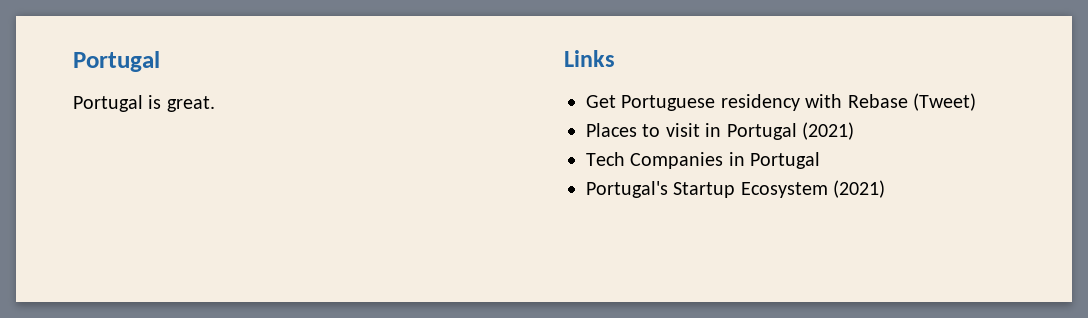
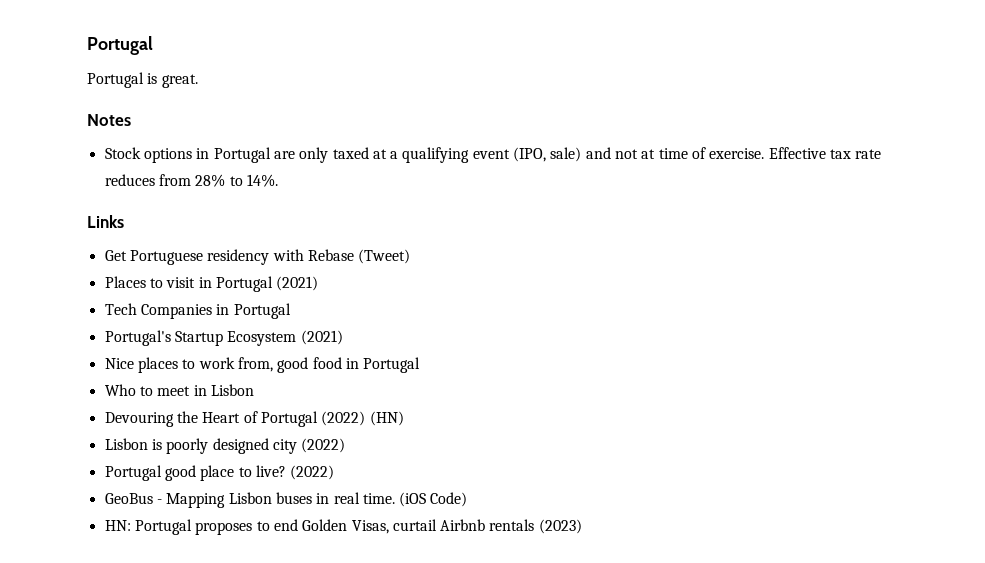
+ Notes
+ Stock options in Portugal are only taxed at a qualifying event (IPO, sale) and not at time of exercise. Effective tax rate reduces from 28% to 14%.
+ Nice places to work from, good food in Portugal
+ Who to meet in Lisbon
+ Devouring the Heart of Portugal (2022) (HN)
+ Lisbon is poorly designed city (2022)
+ Portugal good place to live? (2022)
+ GeoBus - Mapping Lisbon buses in real time. (iOS Code)
+ HN: Portugal proposes to end Golden Visas, curtail Airbnb rentals (2023)

